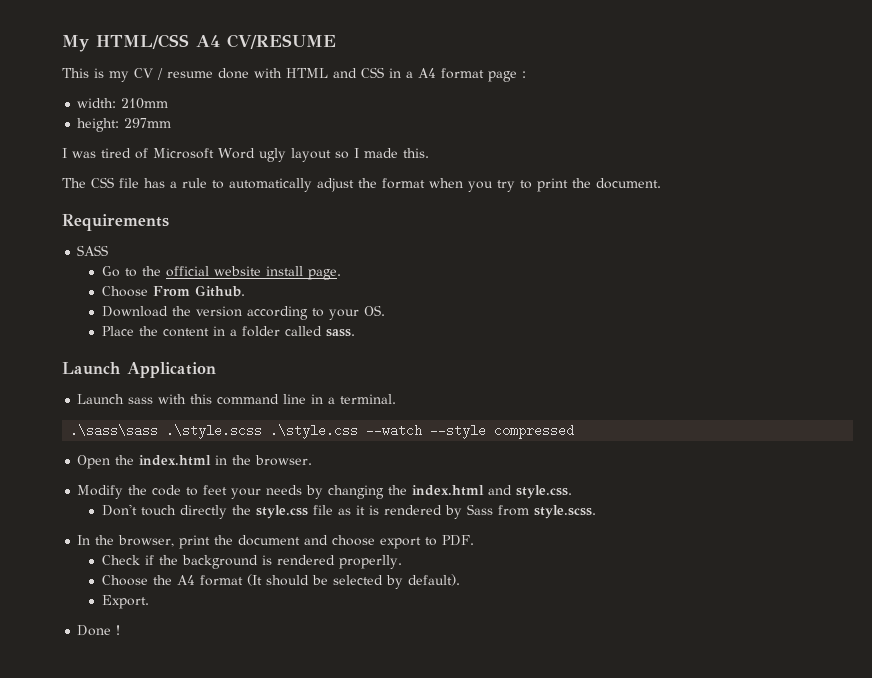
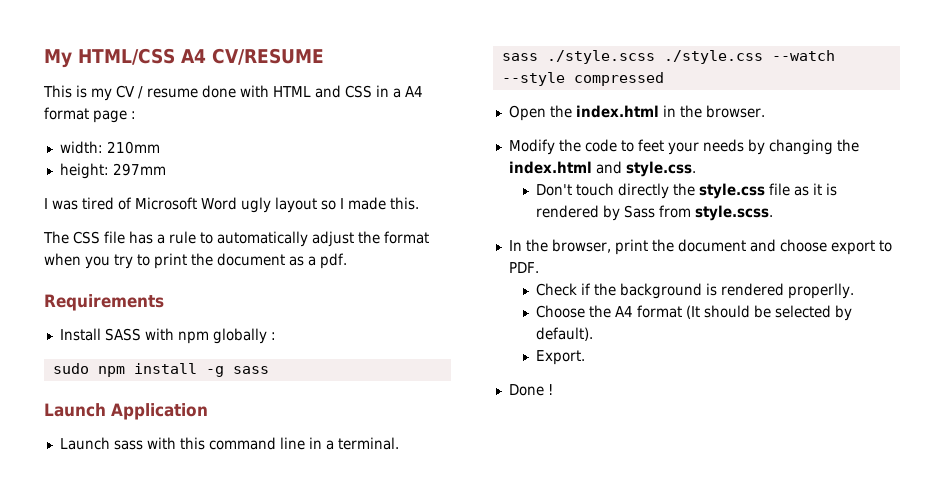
- The CSS file has a rule to automatically adjust the format when you try to print the document.
+ The CSS file has a rule to automatically adjust the format when you try to print the document as a pdf.
- SASS
- Go to the official website install page.
- Choose From Github.
- Download the version according to your OS.
- Place the content in a folder called sass.
+ Install SASS with npm globally :
+ sudo npm install -g sass
- .\sass\sass .\style.scss .\style.css --watch --style compressed
+ sass ./style.scss ./style.css --watch --style compressed

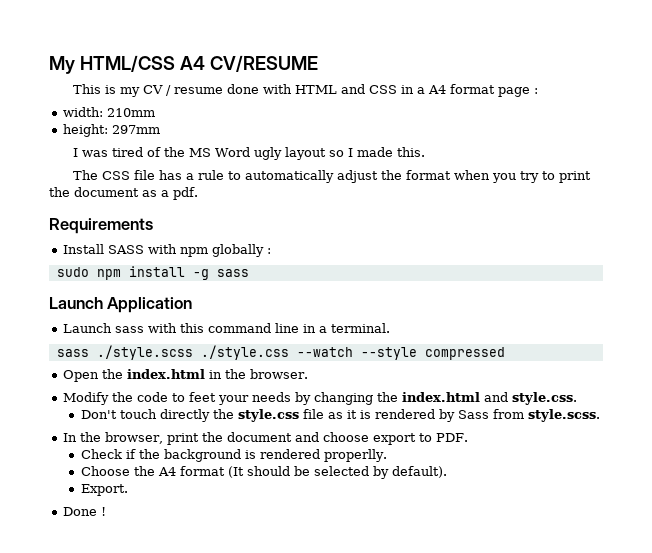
- I was tired of Microsoft Word ugly layout so I made this.
+ I was tired of the MS Word ugly layout so I made this.

